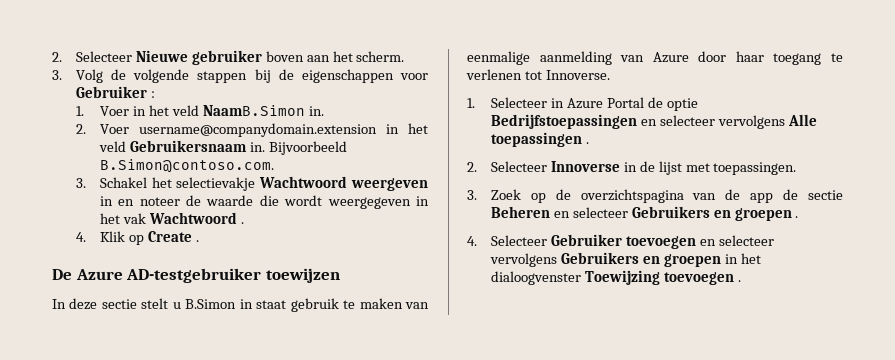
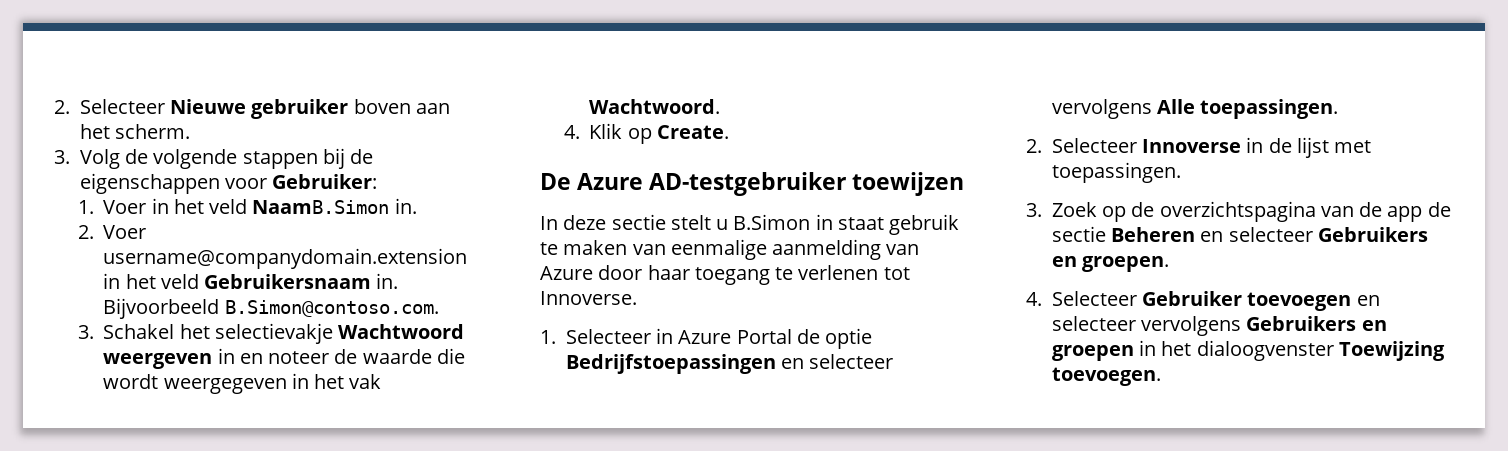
- 3. Volg de volgende stappen bij de eigenschappen voor Gebruiker :
+ 3. Volg de volgende stappen bij de eigenschappen voor Gebruiker:
- 3. Schakel het selectievakje Wachtwoord weergeven in en noteer de waarde die wordt weergegeven in het vak Wachtwoord .
+ 3. Schakel het selectievakje Wachtwoord weergeven in en noteer de waarde die wordt weergegeven in het vak Wachtwoord.
- 4. Klik op Create .
+ 4. Klik op Create.
- 1. Selecteer in Azure Portal de optie Bedrijfstoepassingen en selecteer vervolgens Alle toepassingen .
+ 1. Selecteer in Azure Portal de optie Bedrijfstoepassingen en selecteer vervolgens Alle toepassingen.
- 3. Zoek op de overzichtspagina van de app de sectie Beheren en selecteer Gebruikers en groepen .
+ 3. Zoek op de overzichtspagina van de app de sectie Beheren en selecteer Gebruikers en groepen.
- 4. Selecteer Gebruiker toevoegen en selecteer vervolgens Gebruikers en groepen in het dialoogvenster Toewijzing toevoegen .
+ 4. Selecteer Gebruiker toevoegen en selecteer vervolgens Gebruikers en groepen in het dialoogvenster Toewijzing toevoegen.

